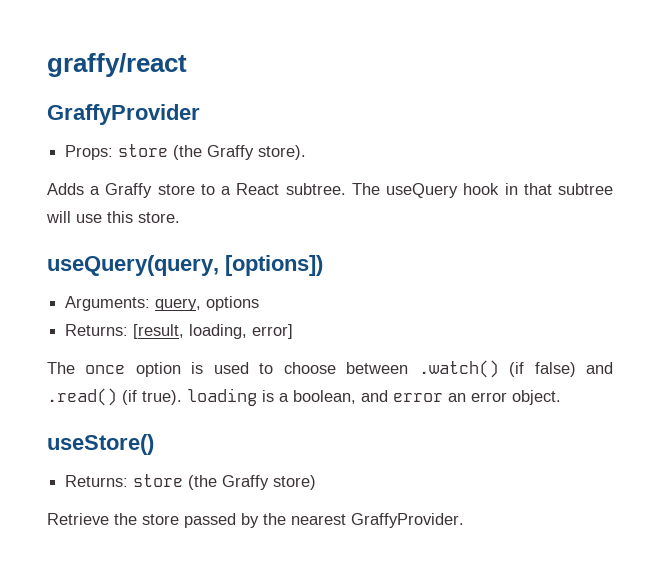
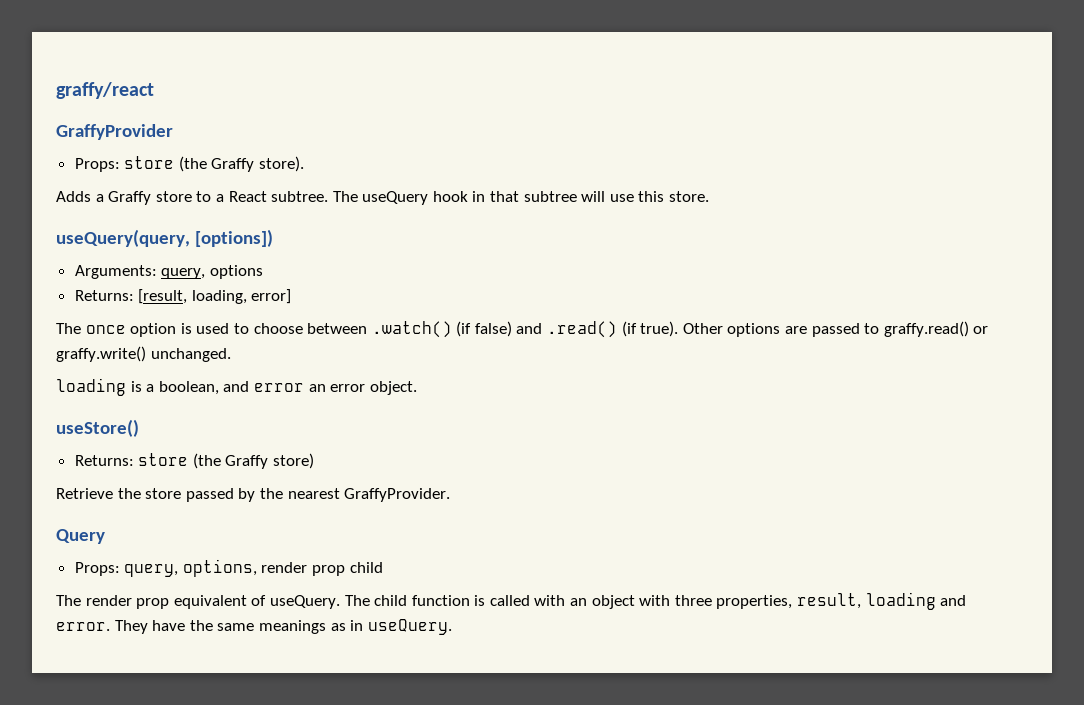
- The once option is used to choose between .watch() (if false) and .read() (if true). loading is a boolean, and error an error object.
+ The once option is used to choose between .watch() (if false) and .read() (if true). Other options are passed to graffy.read() or graffy.write() unchanged.
+ loading is a boolean, and error an error object.
+ Query
+ Props: query, options, render prop child
+ The render prop equivalent of useQuery. The child function is called with an object with three properties, result, loading and error. They have the same meanings as in useQuery.

